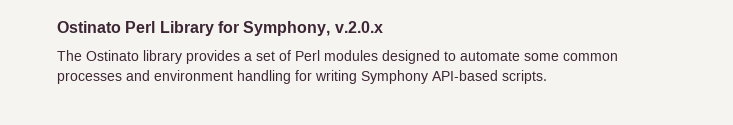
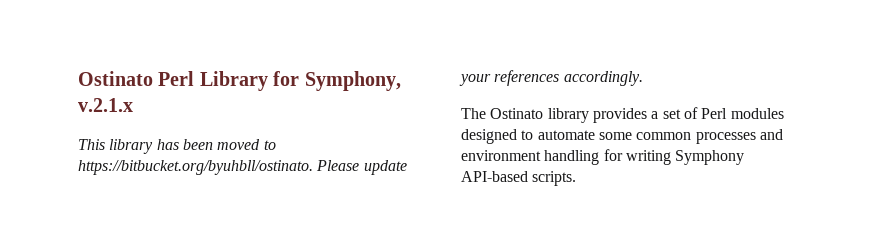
- Ostinato Perl Library for Symphony, v.2.0.x
+ Ostinato Perl Library for Symphony, v.2.1.x
+ This library has been moved to https://bitbucket.org/byuhbll/ostinato. Please update your references accordingly.

